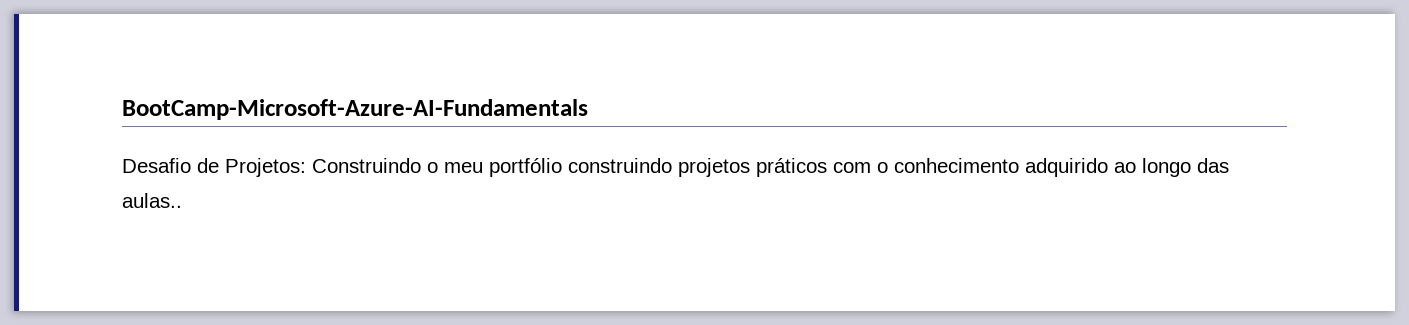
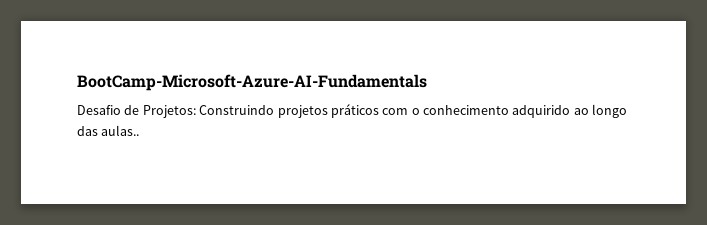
- Desafio de Projetos: Construindo o meu portfólio construindo projetos práticos com o conhecimento adquirido ao longo das aulas..
+ Desafio de Projetos: Construindo projetos práticos com o conhecimento adquirido ao longo das aulas..

